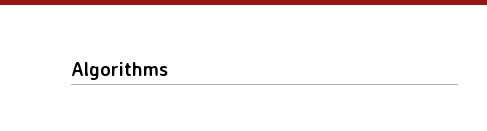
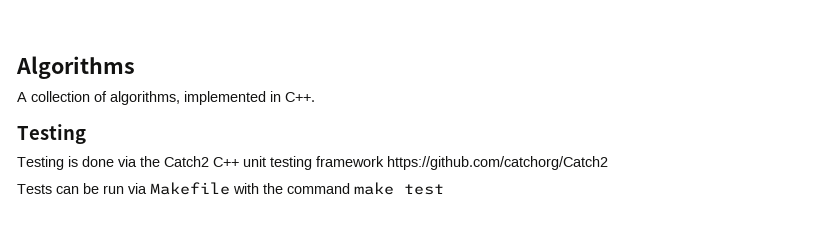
+ A collection of algorithms, implemented in C++.
+ Testing
+ Testing is done via the Catch2 C++ unit testing framework https://github.com/catchorg/Catch2
+ Tests can be run via Makefile with the command make test

